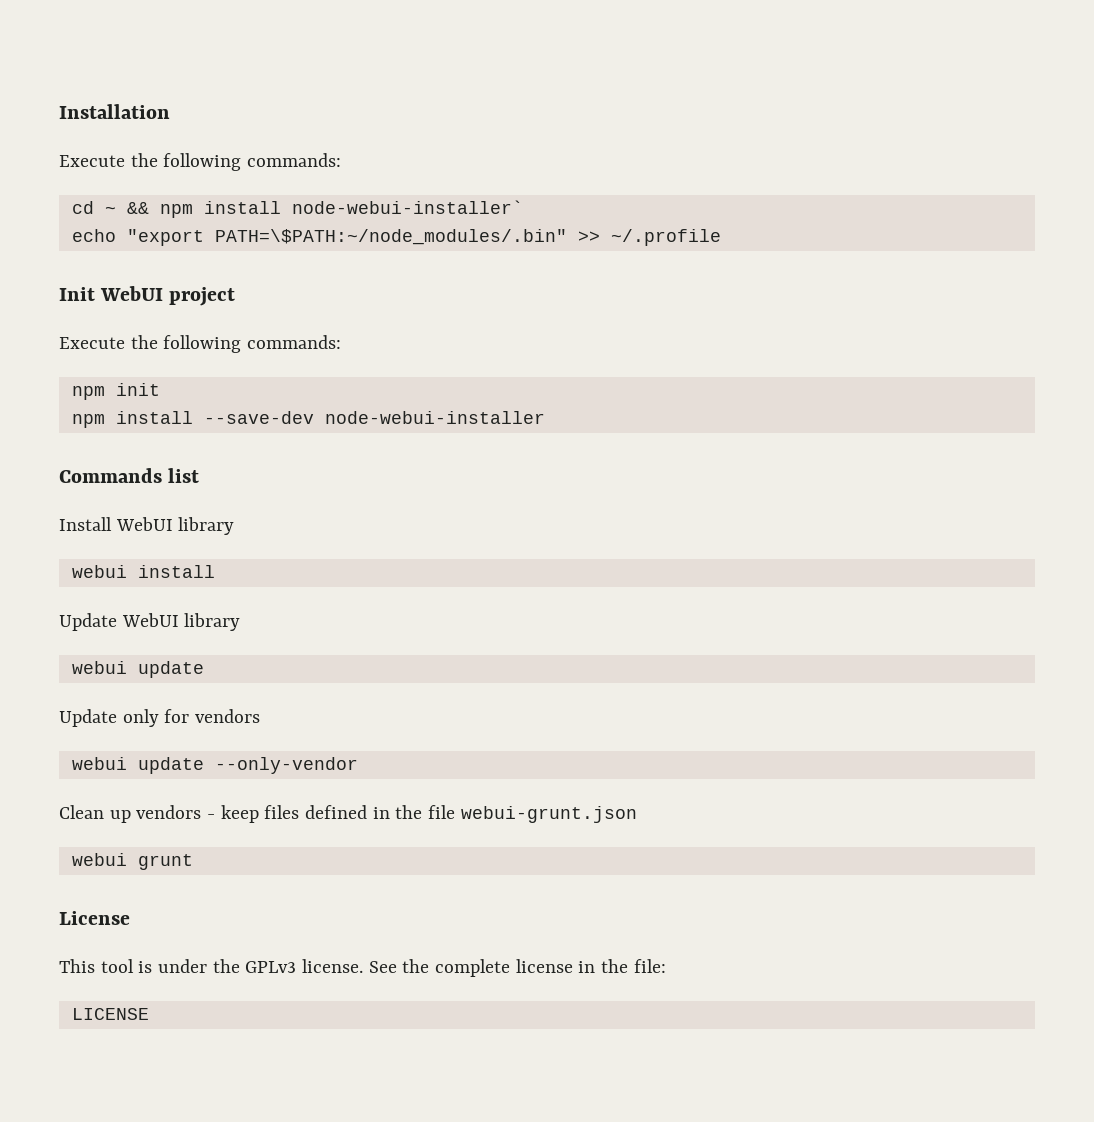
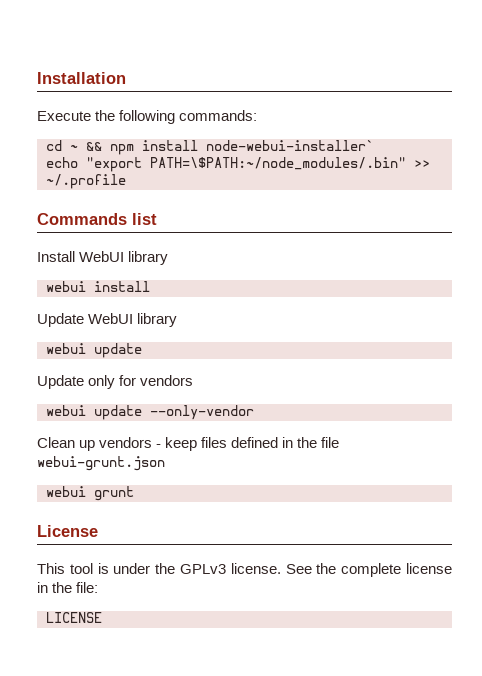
- Init WebUI project
- Execute the following commands:
- npm init
- npm install --save-dev node-webui-installer

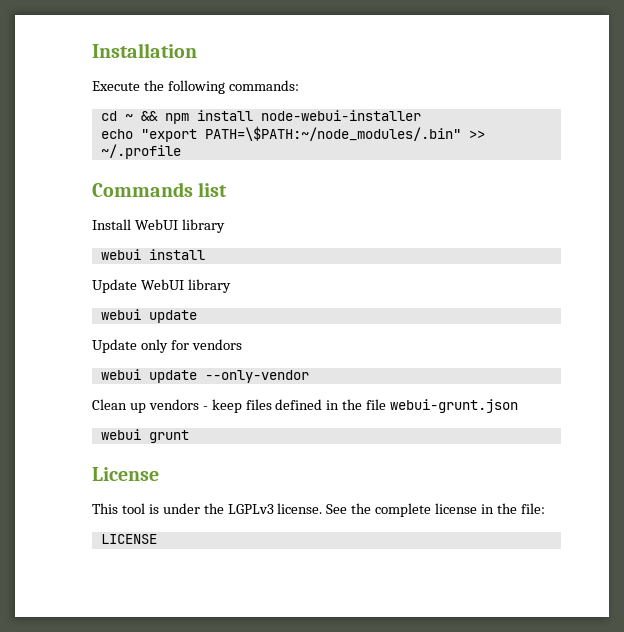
- cd ~ && npm install node-webui-installer`
+ cd ~ && npm install node-webui-installer
- This tool is under the GPLv3 license.
+ This tool is under the LGPLv3 license.

